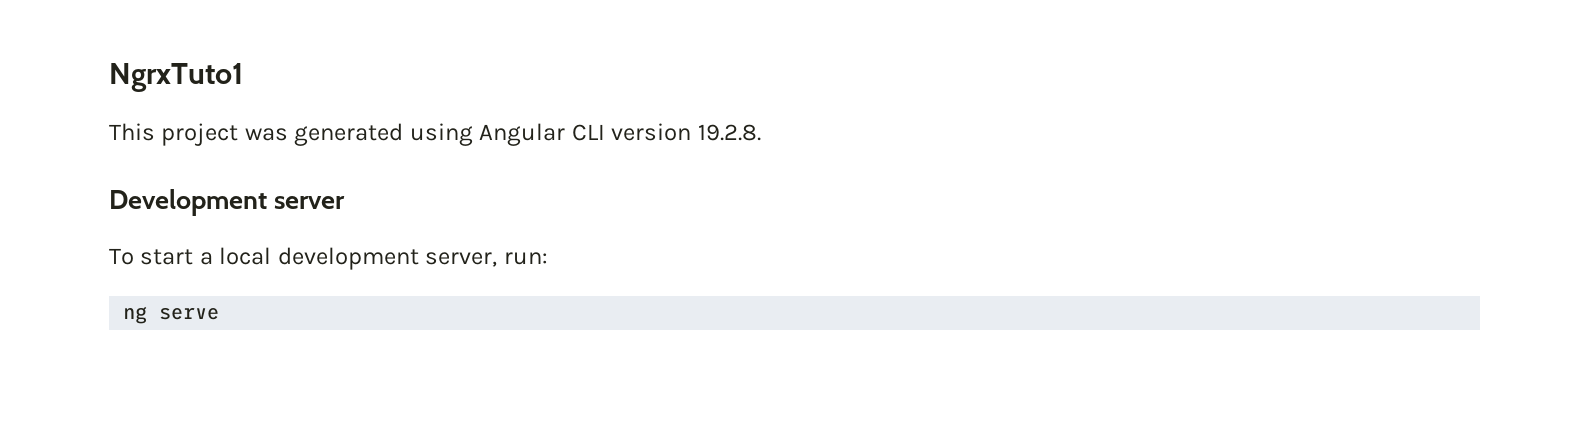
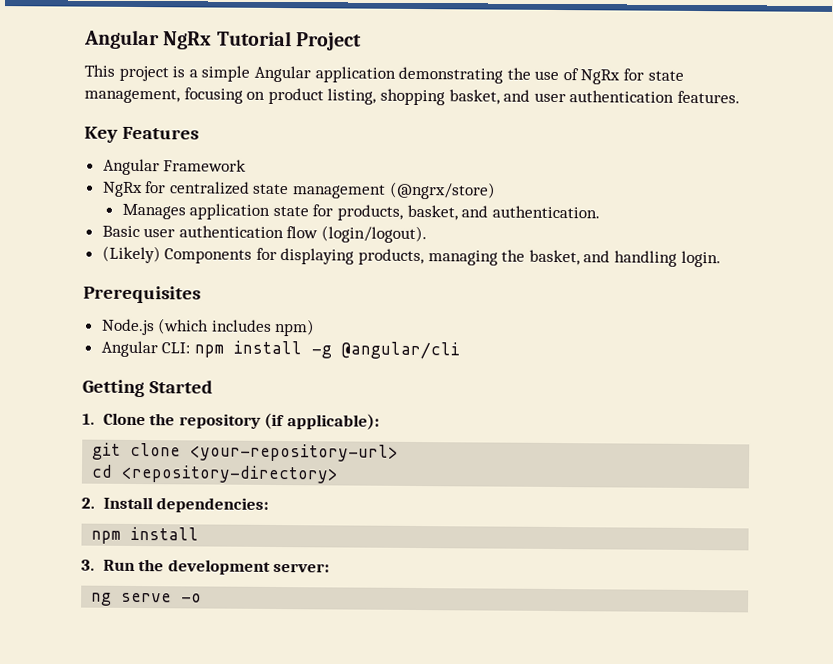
- NgrxTuto1
- This project was generated using Angular CLI version 19.2.8.
- Development server
- To start a local development server, run:
+ Angular NgRx Tutorial Project
+ This project is a simple Angular application demonstrating the use of NgRx for state management, focusing on product listing, shopping basket, and user authentication features.
+ Key Features
+ Angular Framework
+ NgRx for centralized state management (@ngrx/store)
+ Manages application state for products, basket, and authentication.
+ Basic user authentication flow (login/logout).
+ (Likely) Components for displaying products, managing the basket, and handling login.
+ Prerequisites
+ Node.js (which includes npm)
+ Angular CLI: npm install -g @angular/cli
+ Getting Started
+ 1. Clone the repository (if applicable):
+ git clone <your-repository-url>
+ cd <repository-directory>
+ 2. Install dependencies:
+ npm install
+ 3. Run the development server:
- ng serve
+ ng serve -o

